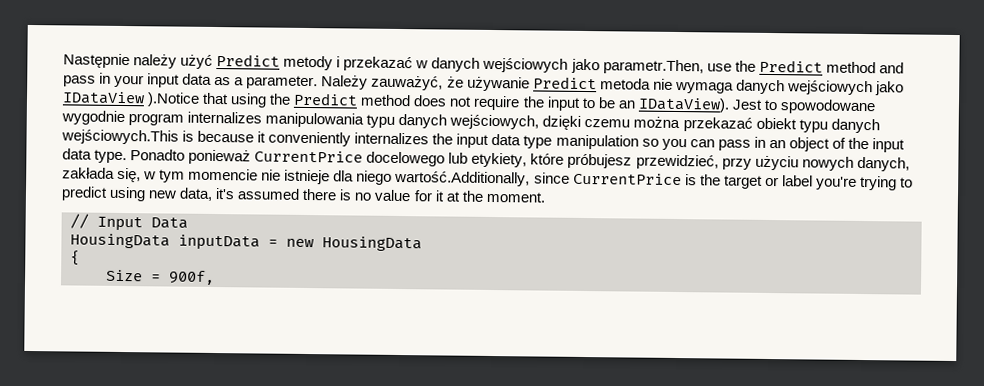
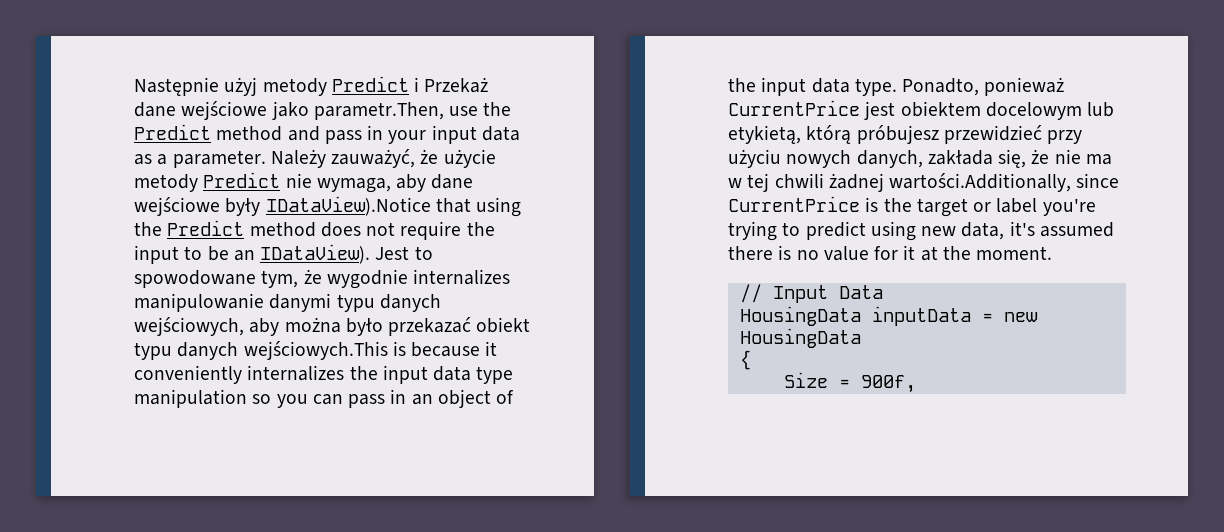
- Następnie należy użyć Predict metody i przekazać w danych wejściowych jako parametr.Then, use the Predict method and pass in your input data as a parameter.
+ Następnie użyj metody Predict i Przekaż dane wejściowe jako parametr.Then, use the Predict method and pass in your input data as a parameter.
- Należy zauważyć, że używanie Predict metoda nie wymaga danych wejściowych jako IDataView ).Notice that using the Predict method does not require the input to be an IDataView).
+ Należy zauważyć, że użycie metody Predict nie wymaga, aby dane wejściowe były IDataView).Notice that using the Predict method does not require the input to be an IDataView).
- Jest to spowodowane wygodnie program internalizes manipulowania typu danych wejściowych, dzięki czemu można przekazać obiekt typu danych wejściowych.This is because it conveniently internalizes the input data type manipulation so you can pass in an object of the input data type.
+ Jest to spowodowane tym, że wygodnie internalizes manipulowanie danymi typu danych wejściowych, aby można było przekazać obiekt typu danych wejściowych.This is because it conveniently internalizes the input data type manipulation so you can pass in an object of the input data type.
- Ponadto ponieważ CurrentPrice docelowego lub etykiety, które próbujesz przewidzieć, przy użyciu nowych danych, zakłada się, w tym momencie nie istnieje dla niego wartość.Additionally, since CurrentPrice is the target or label you're trying to predict using new data, it's assumed there is no value for it at the moment.
+ Ponadto, ponieważ CurrentPrice jest obiektem docelowym lub etykietą, którą próbujesz przewidzieć przy użyciu nowych danych, zakłada się, że nie ma w tej chwili żadnej wartości.Additionally, since CurrentPrice is the target or label you're trying to predict using new data, it's assumed there is no value for it at the moment.

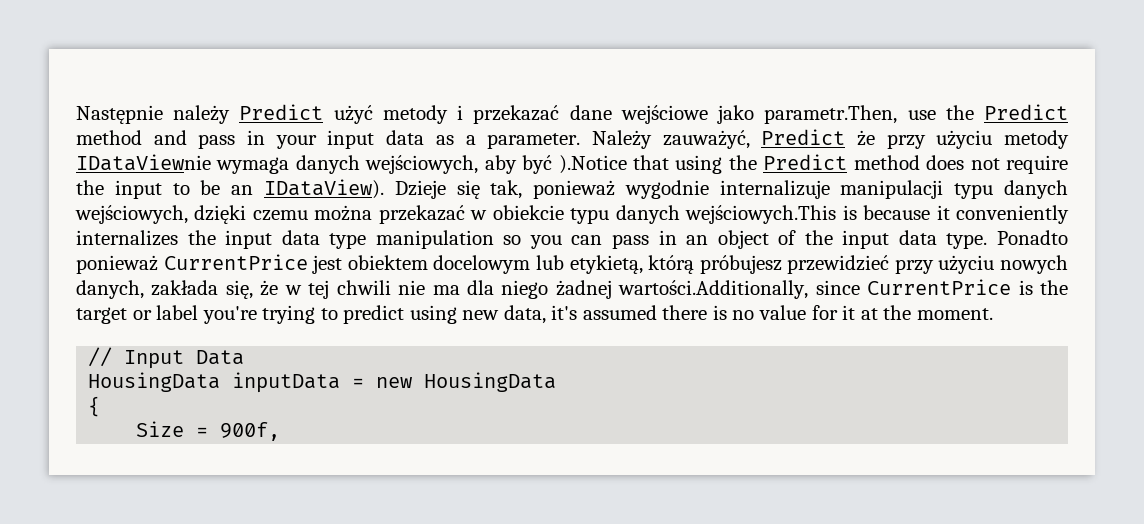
- Następnie użyj metody Predict i Przekaż dane wejściowe jako parametr.Then, use the Predict method and pass in your input data as a parameter.
+ Następnie należy Predict użyć metody i przekazać dane wejściowe jako parametr.Then, use the Predict method and pass in your input data as a parameter.
- Należy zauważyć, że użycie metody Predict nie wymaga, aby dane wejściowe były IDataView).Notice that using the Predict method does not require the input to be an IDataView).
+ Należy zauważyć, Predict że przy użyciu metody IDataViewnie wymaga danych wejściowych, aby być ).Notice that using the Predict method does not require the input to be an IDataView).
- Jest to spowodowane tym, że wygodnie internalizes manipulowanie danymi typu danych wejściowych, aby można było przekazać obiekt typu danych wejściowych.This is because it conveniently internalizes the input data type manipulation so you can pass in an object of the input data type.
+ Dzieje się tak, ponieważ wygodnie internalizuje manipulacji typu danych wejściowych, dzięki czemu można przekazać w obiekcie typu danych wejściowych.This is because it conveniently internalizes the input data type manipulation so you can pass in an object of the input data type.
- Ponadto, ponieważ CurrentPrice jest obiektem docelowym lub etykietą, którą próbujesz przewidzieć przy użyciu nowych danych, zakłada się, że nie ma w tej chwili żadnej wartości.Additionally, since CurrentPrice is the target or label you're trying to predict using new data, it's assumed there is no value for it at the moment.
+ Ponadto ponieważ CurrentPrice jest obiektem docelowym lub etykietą, którą próbujesz przewidzieć przy użyciu nowych danych, zakłada się, że w tej chwili nie ma dla niego żadnej wartości.Additionally, since CurrentPrice is the target or label you're trying to predict using new data, it's assumed there is no value for it at the moment.

